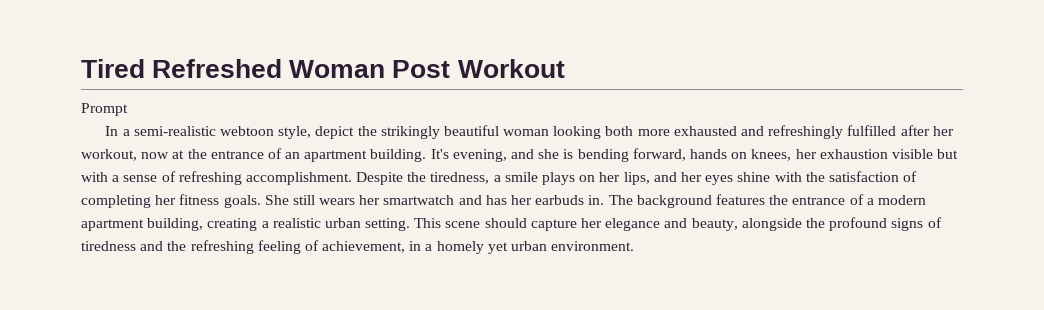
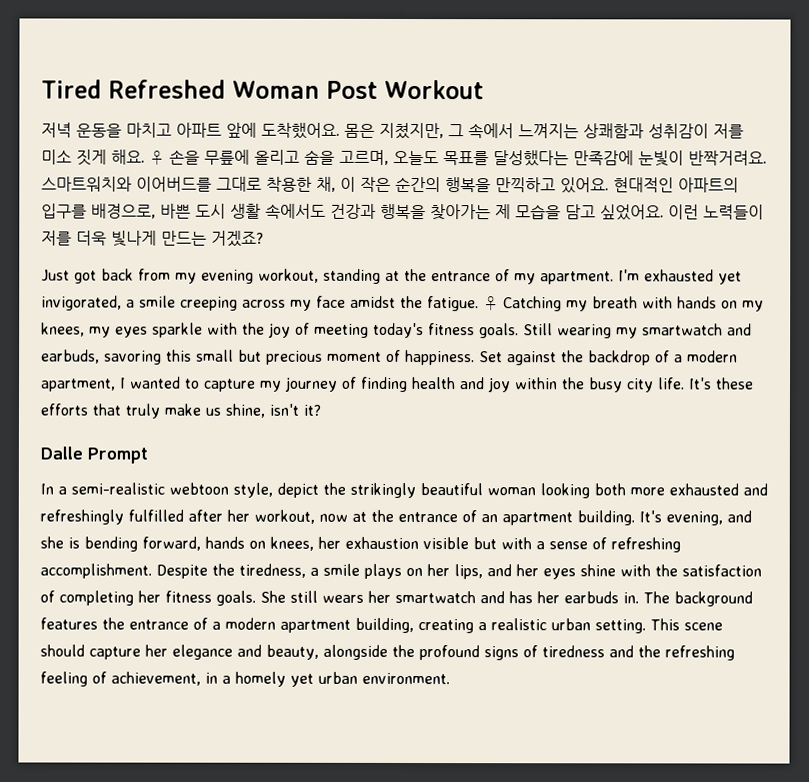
- Prompt
+ 저녁 운동을 마치고 아파트 앞에 도착했어요. 몸은 지쳤지만, 그 속에서 느껴지는 상쾌함과 성취감이 저를 미소 짓게 해요. ♀ 손을 무릎에 올리고 숨을 고르며, 오늘도 목표를 달성했다는 만족감에 눈빛이 반짝거려요. 스마트워치와 이어버드를 그대로 착용한 채, 이 작은 순간의 행복을 만끽하고 있어요. 현대적인 아파트의 입구를 배경으로, 바쁜 도시 생활 속에서도 건강과 행복을 찾아가는 제 모습을 담고 싶었어요. 이런 노력들이 저를 더욱 빛나게 만드는 거겠죠?
+ Just got back from my evening workout, standing at the entrance of my apartment. I'm exhausted yet invigorated, a smile creeping across my face amidst the fatigue. ♀ Catching my breath with hands on my knees, my eyes sparkle with the joy of meeting today's fitness goals. Still wearing my smartwatch and earbuds, savoring this small but precious moment of happiness. Set against the backdrop of a modern apartment, I wanted to capture my journey of finding health and joy within the busy city life. It's these efforts that truly make us shine, isn't it?
+ Dalle Prompt

